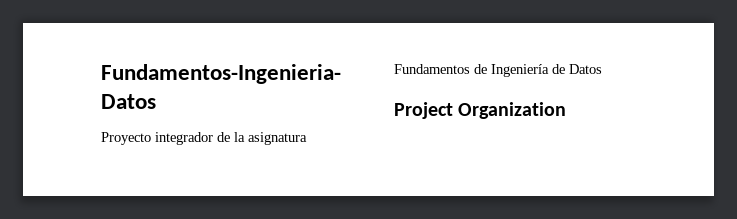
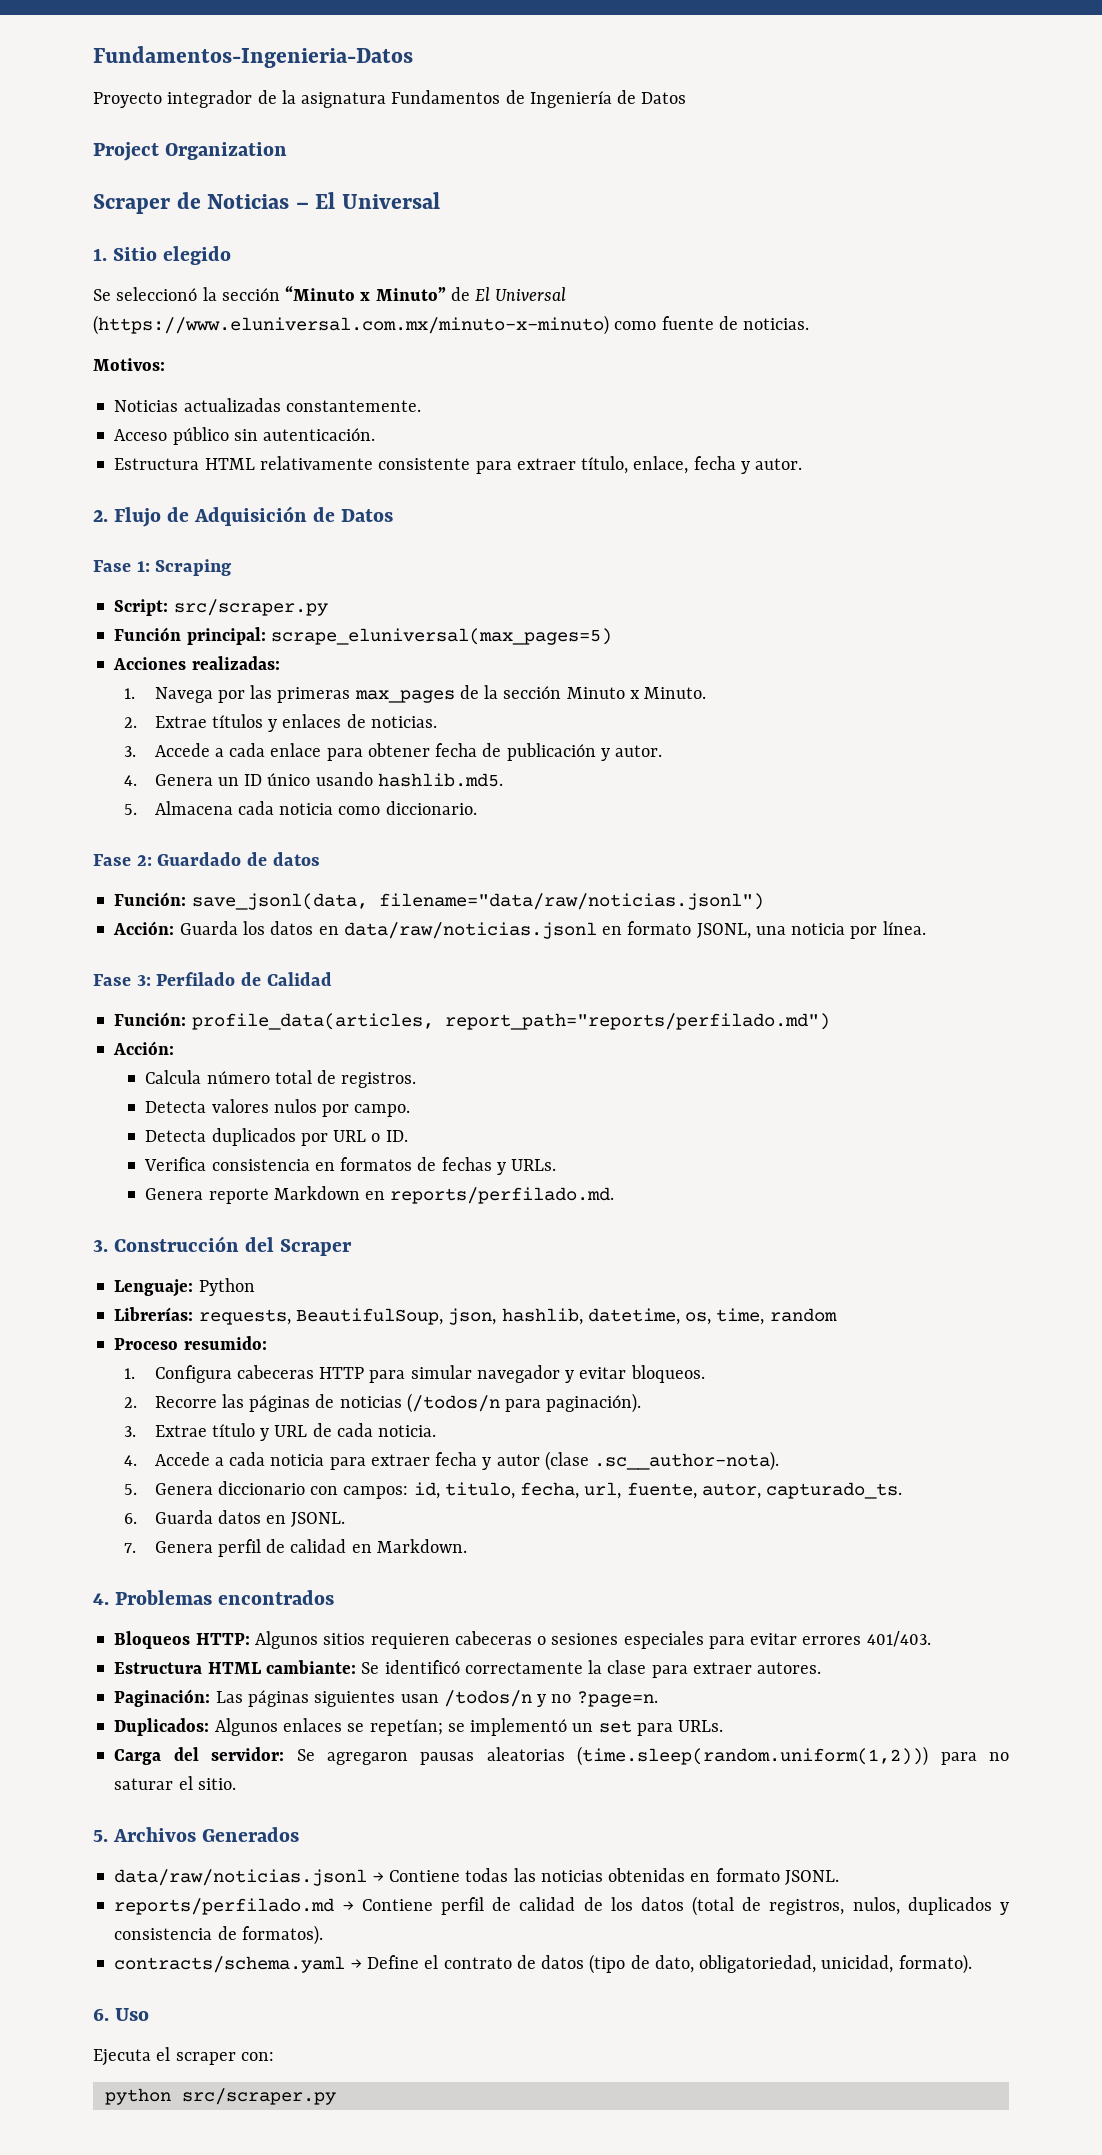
+ Scraper de Noticias – El Universal
+ 1. Sitio elegido
+ Se seleccionó la sección “Minuto x Minuto” de El Universal (https://www.eluniversal.com.mx/minuto-x-minuto) como fuente de noticias.
+ Motivos:
+ Noticias actualizadas constantemente.
+ Acceso público sin autenticación.
+ Estructura HTML relativamente consistente para extraer título, enlace, fecha y autor.
+ 2. Flujo de Adquisición de Datos
+ Fase 1: Scraping
+ Script: src/scraper.py
+ Función principal: scrape_eluniversal(max_pages=5)
+ Acciones realizadas:
+ 1. Navega por las primeras max_pages de la sección Minuto x Minuto.
+ 2. Extrae títulos y enlaces de noticias.
+ 3. Accede a cada enlace para obtener fecha de publicación y autor.
+ 4. Genera un ID único usando hashlib.md5.
+ 5. Almacena cada noticia como diccionario.
+ Fase 2: Guardado de datos
+ Función: save_jsonl(data, filename="data/raw/noticias.jsonl")
+ Acción: Guarda los datos en data/raw/noticias.jsonl en formato JSONL, una noticia por línea.
+ Fase 3: Perfilado de Calidad
+ Función: profile_data(articles, report_path="reports/perfilado.md")
+ Acción:
+ Calcula número total de registros.
+ Detecta valores nulos por campo.
+ Detecta duplicados por URL o ID.
+ Verifica consistencia en formatos de fechas y URLs.
+ Genera reporte Markdown en reports/perfilado.md.
+ 3. Construcción del Scraper
+ Lenguaje: Python
+ Librerías: requests, BeautifulSoup, json, hashlib, datetime, os, time, random
+ Proceso resumido:
+ 1. Configura cabeceras HTTP para simular navegador y evitar bloqueos.
+ 2. Recorre las páginas de noticias (/todos/n para paginación).
+ 3. Extrae título y URL de cada noticia.
+ 4. Accede a cada noticia para extraer fecha y autor (clase .sc__author-nota).
+ 5. Genera diccionario con campos: id, titulo, fecha, url, fuente, autor, capturado_ts.
+ 6. Guarda datos en JSONL.
+ 7. Genera perfil de calidad en Markdown.
+ 4. Problemas encontrados
+ Bloqueos HTTP: Algunos sitios requieren cabeceras o sesiones especiales para evitar errores 401/403.
+ Estructura HTML cambiante: Se identificó correctamente la clase para extraer autores.
+ Paginación: Las páginas siguientes usan /todos/n y no ?page=n.
+ Duplicados: Algunos enlaces se repetían; se implementó un set para URLs.
+ Carga del servidor: Se agregaron pausas aleatorias (time.sleep(random.uniform(1,2))) para no saturar el sitio.
+ 5. Archivos Generados
+ data/raw/noticias.jsonl → Contiene todas las noticias obtenidas en formato JSONL.
+ reports/perfilado.md → Contiene perfil de calidad de los datos (total de registros, nulos, duplicados y consistencia de formatos).
+ contracts/schema.yaml → Define el contrato de datos (tipo de dato, obligatoriedad, unicidad, formato).
+ 6. Uso
+ Ejecuta el scraper con:
+ python src/scraper.py

